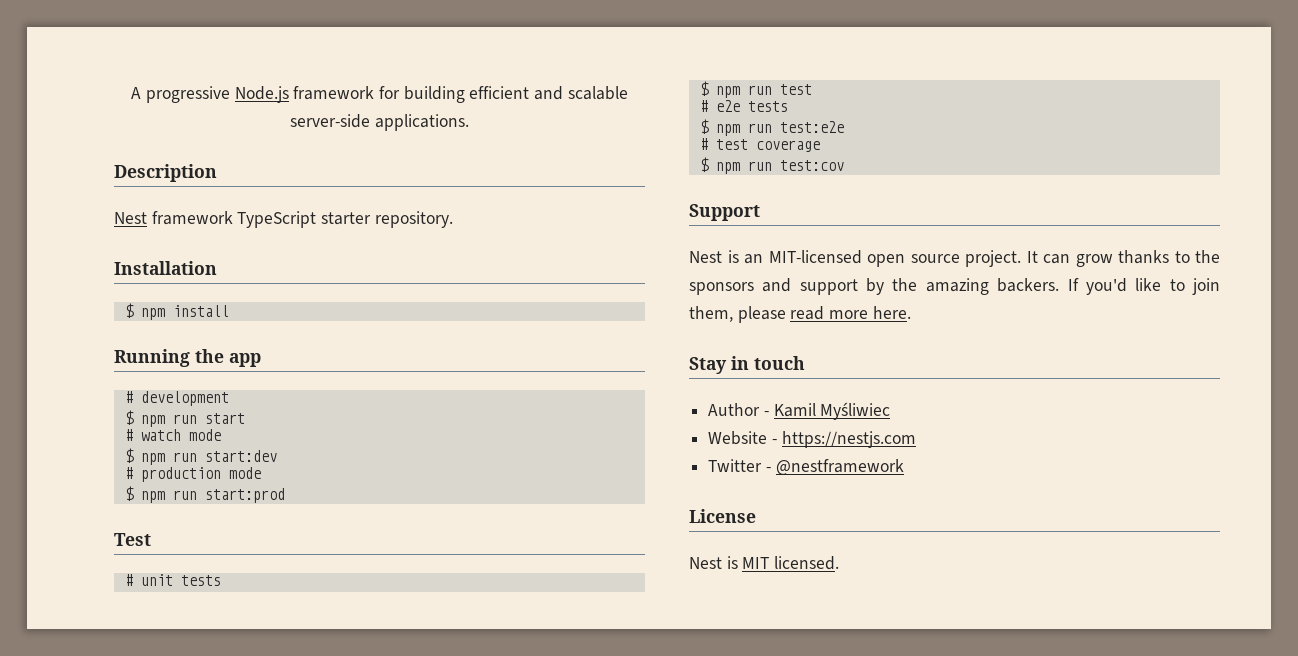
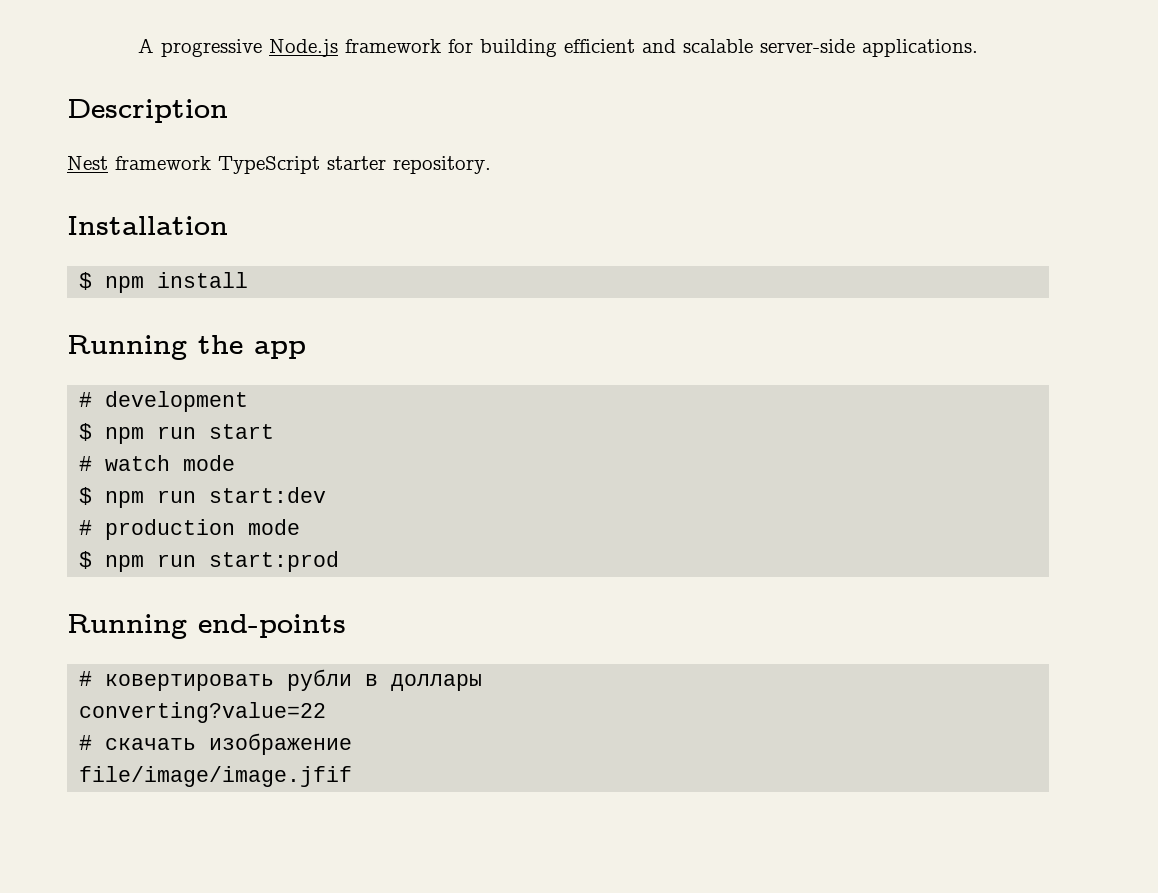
- Test
- # unit tests
- $ npm run test
- # e2e tests
- $ npm run test:e2e
- # test coverage
- $ npm run test:cov
- Support
- Nest is an MIT-licensed open source project. It can grow thanks to the sponsors and support by the amazing backers. If you'd like to join them, please read more here.
- Stay in touch
- Author - Kamil Myśliwiec
- Website - https://nestjs.com
- Twitter - @nestframework
- License
- Nest is MIT licensed.
+ Running end-points
+ # ковертировать рубли в доллары
+ converting?value=22
+ # скачать изображение
+ file/image/image.jfif

